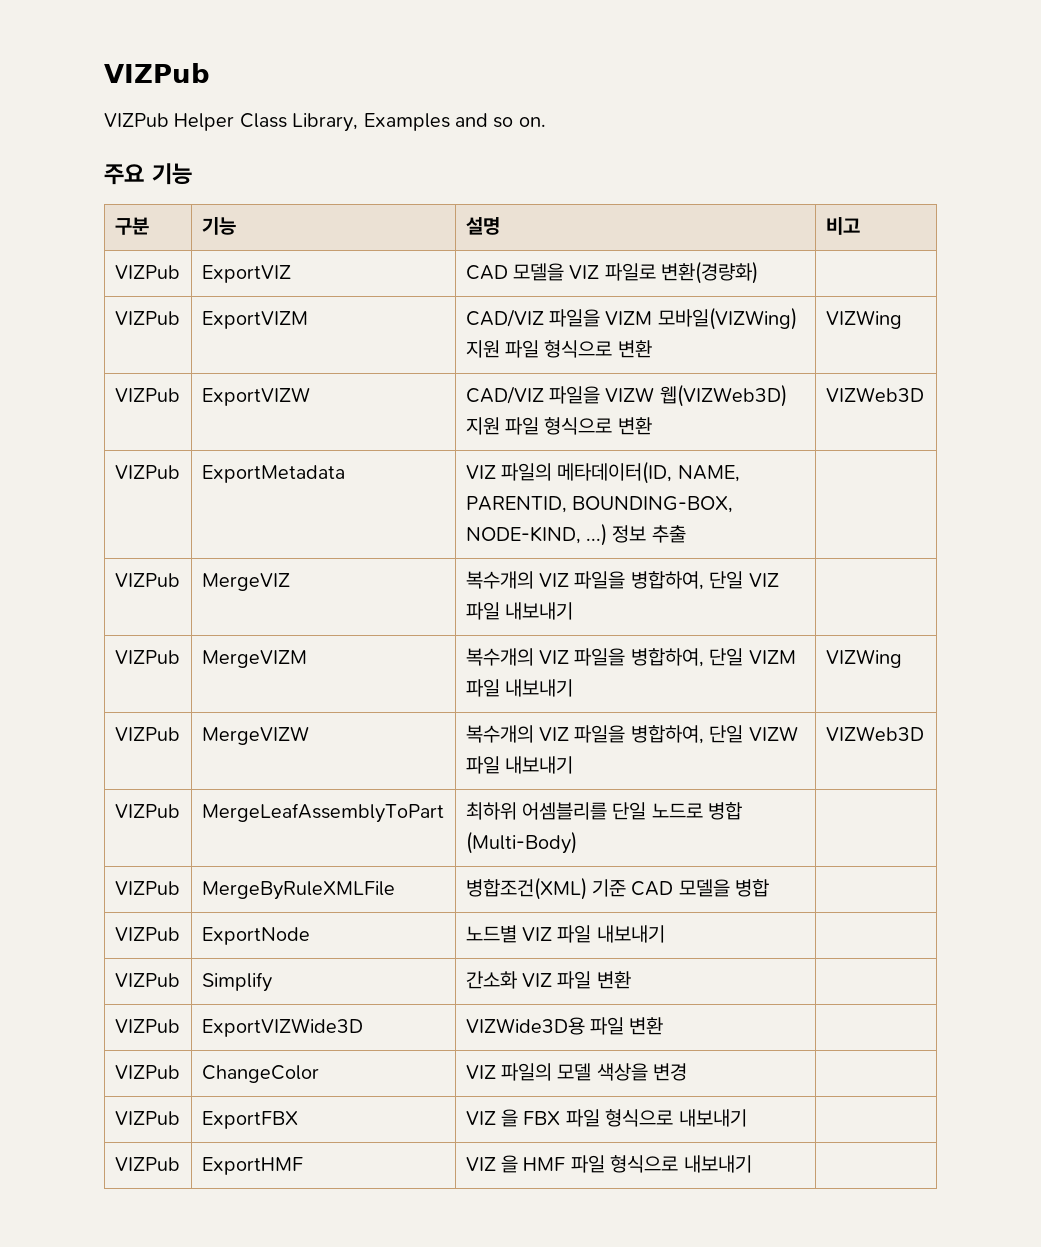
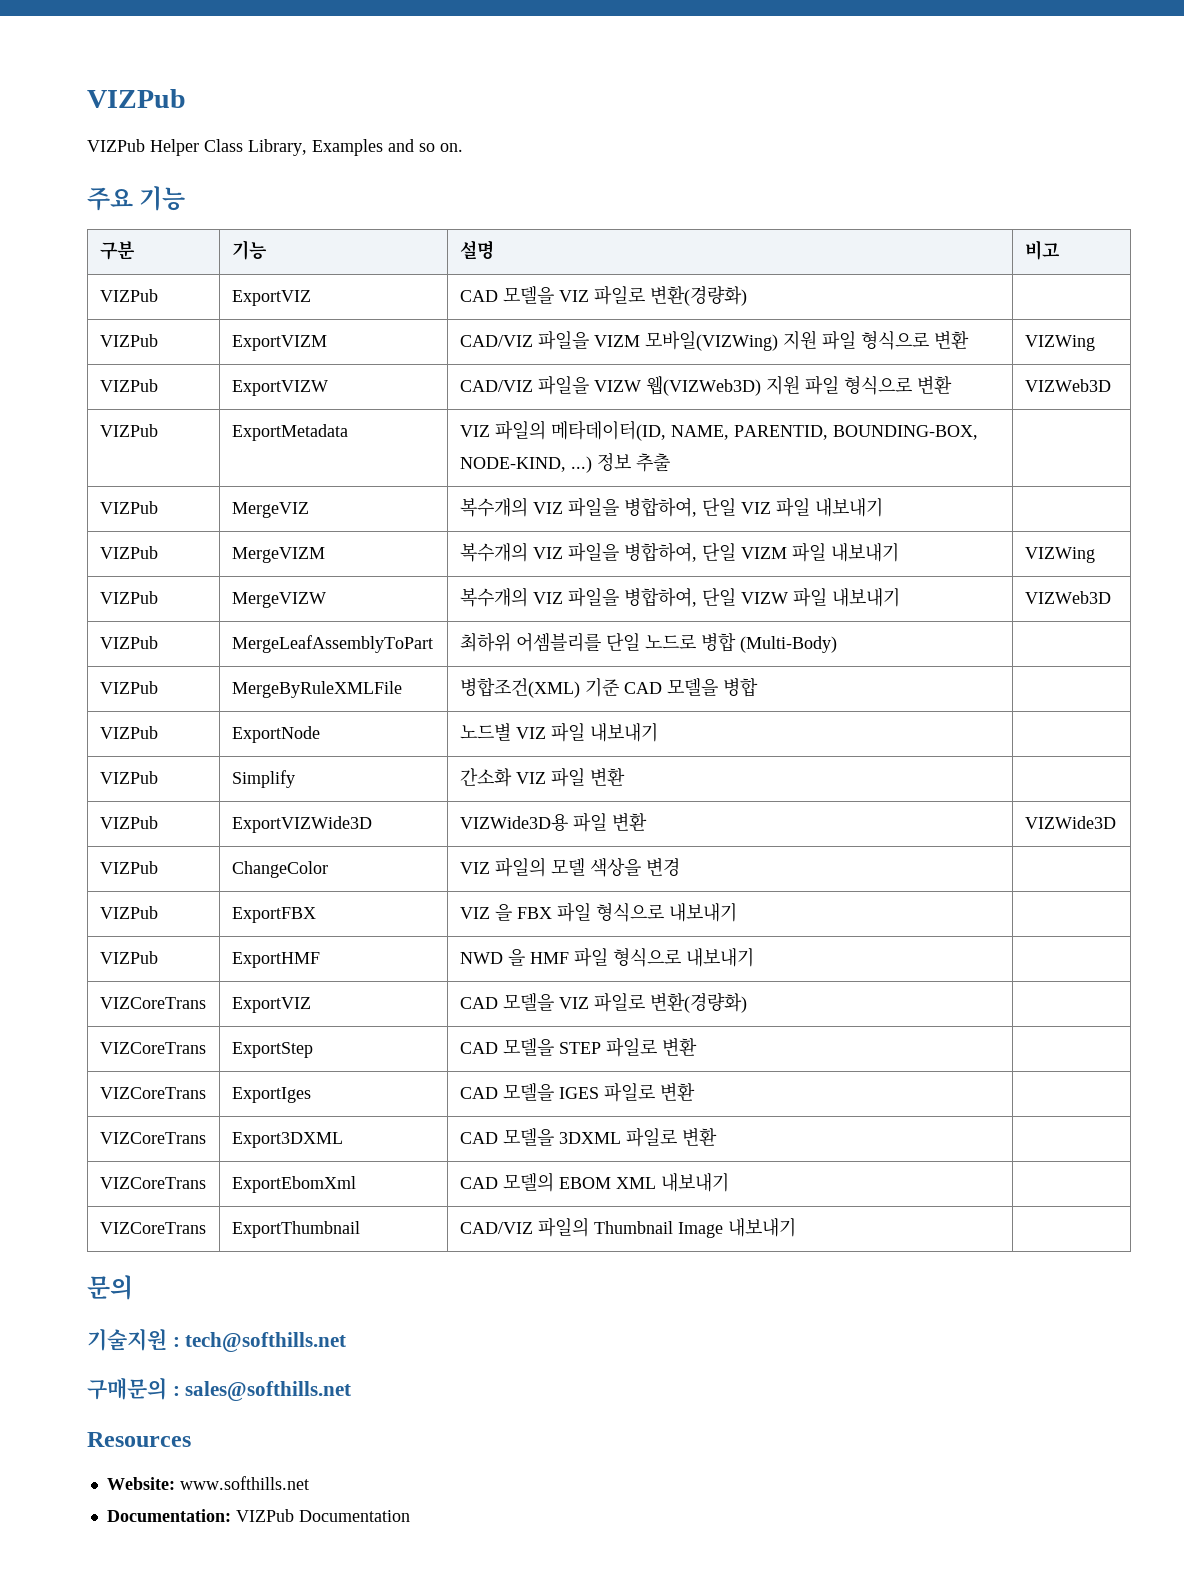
- VIZPub | ExportVIZWide3D | VIZWide3D용 파일 변환 |
+ VIZPub | ExportVIZWide3D | VIZWide3D용 파일 변환 | VIZWide3D
- VIZPub | ExportHMF | VIZ 을 HMF 파일 형식으로 내보내기 |
+ VIZPub | ExportHMF | NWD 을 HMF 파일 형식으로 내보내기 |
+ VIZCoreTrans | ExportVIZ | CAD 모델을 VIZ 파일로 변환(경량화) |
+ VIZCoreTrans | ExportStep | CAD 모델을 STEP 파일로 변환 |
+ VIZCoreTrans | ExportIges | CAD 모델을 IGES 파일로 변환 |
+ VIZCoreTrans | Export3DXML | CAD 모델을 3DXML 파일로 변환 |
+ VIZCoreTrans | ExportEbomXml | CAD 모델의 EBOM XML 내보내기 |
+ VIZCoreTrans | ExportThumbnail | CAD/VIZ 파일의 Thumbnail Image 내보내기 |
+ 문의
+ 기술지원 : tech@softhills.net
+ 구매문의 : sales@softhills.net
+ Resources
+ Website: www.softhills.net
+ Documentation: VIZPub Documentation

